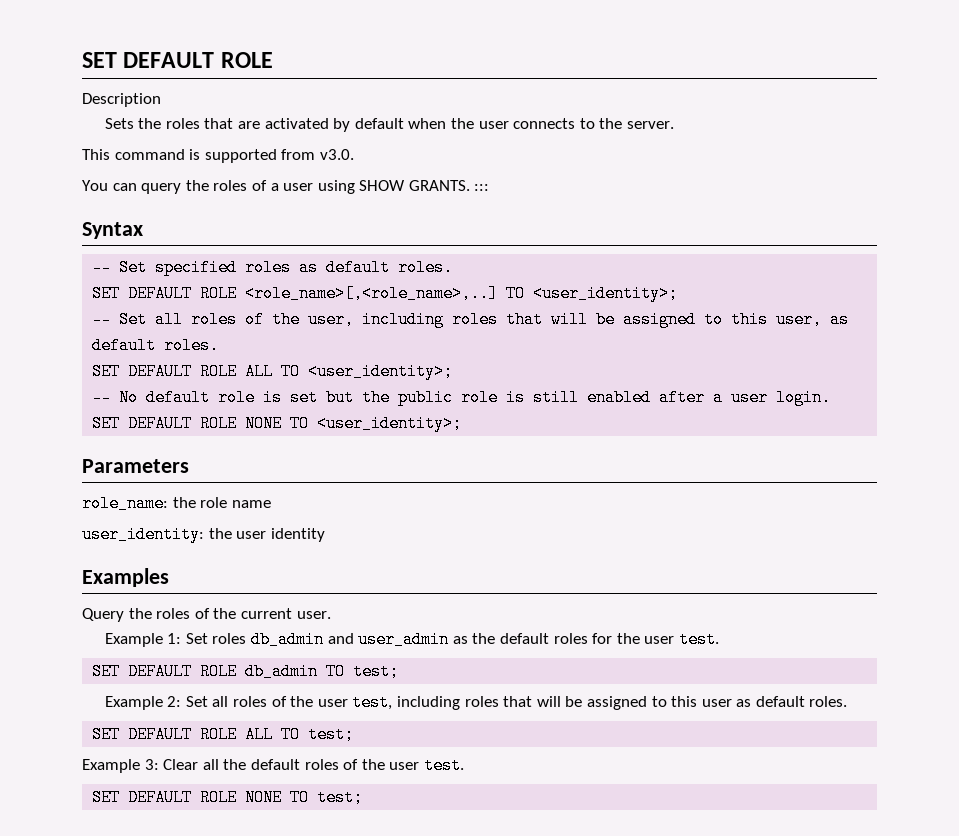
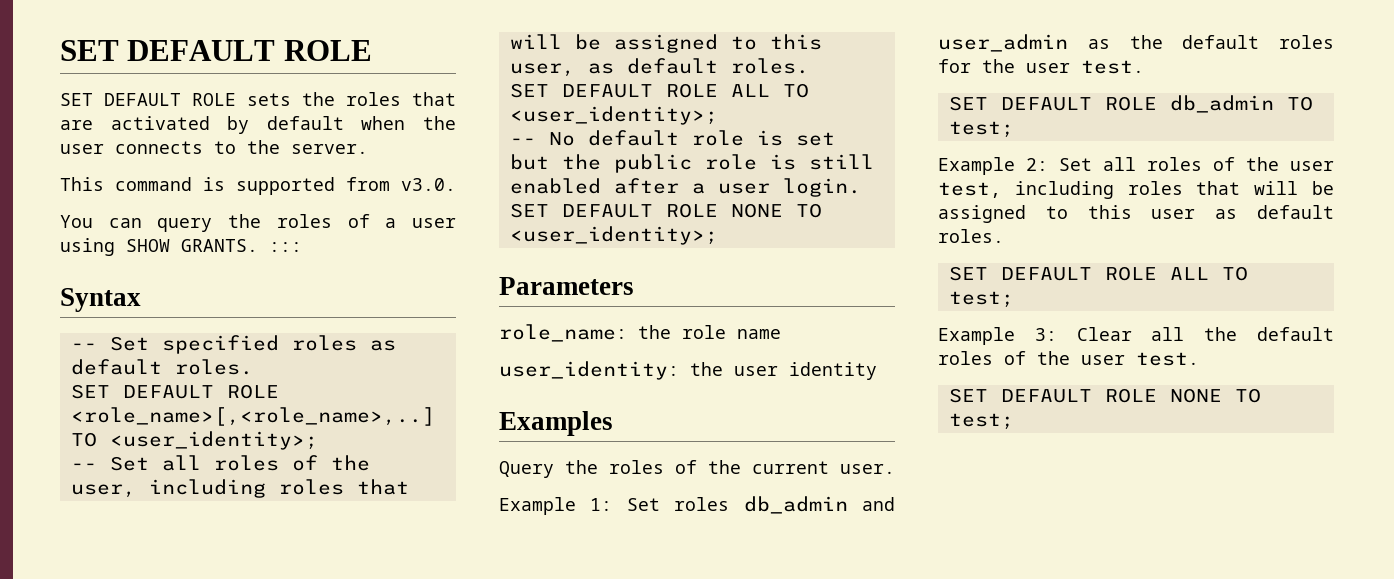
- Description
- Sets the roles that are activated by default when the user connects to the server.
+ SET DEFAULT ROLE sets the roles that are activated by default when the user connects to the server.

